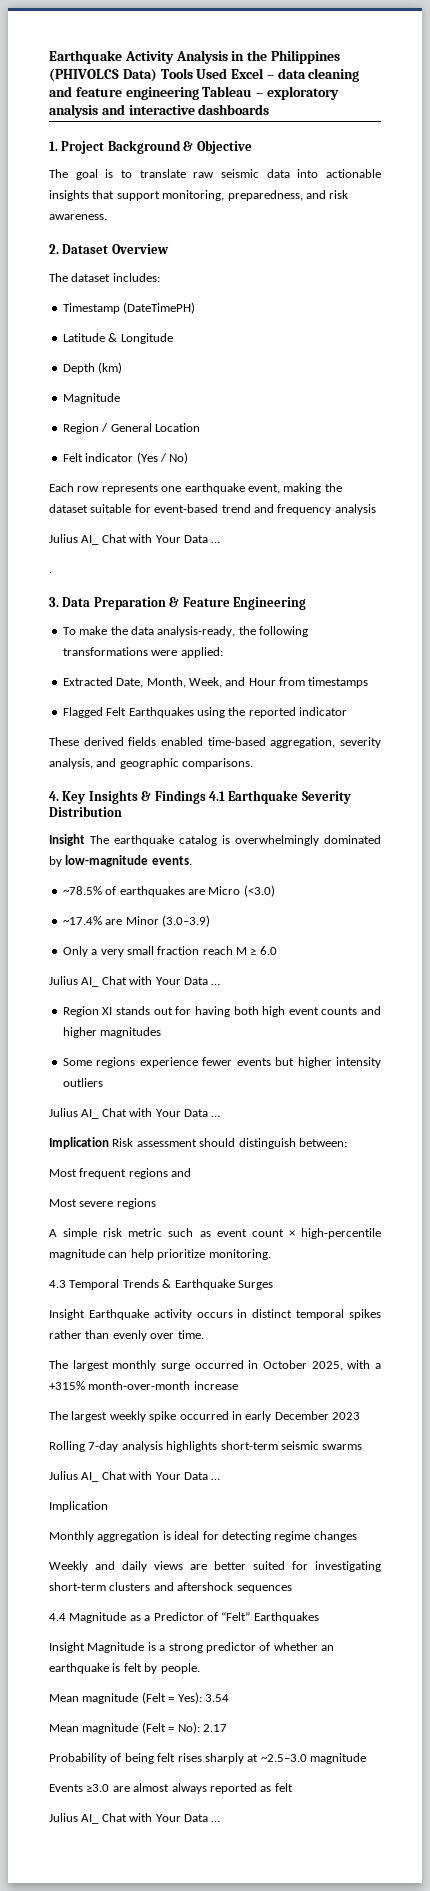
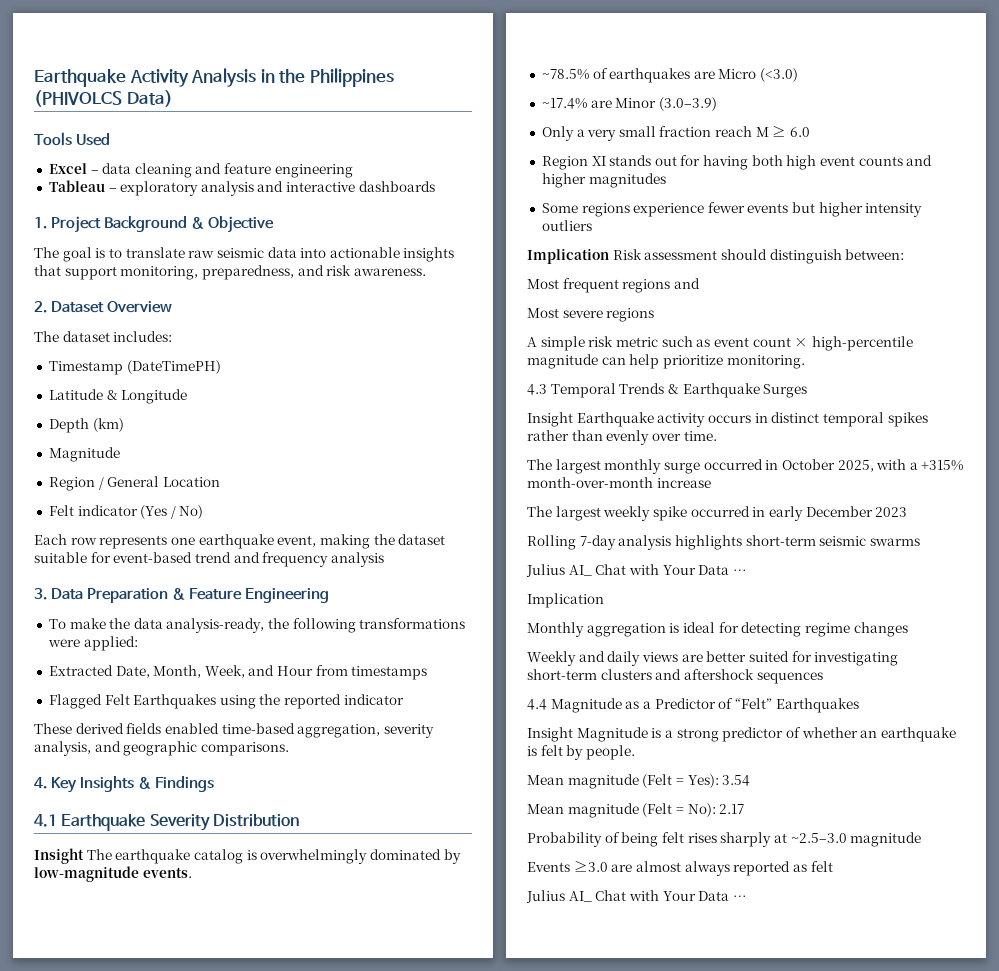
- Earthquake Activity Analysis in the Philippines (PHIVOLCS Data) Tools Used Excel – data cleaning and feature engineering Tableau – exploratory analysis and interactive dashboards
+ Earthquake Activity Analysis in the Philippines (PHIVOLCS Data)
+ Tools Used
+ Excel – data cleaning and feature engineering
+ Tableau – exploratory analysis and interactive dashboards
  Each row represents one earthquake event, making the dataset suitable for event-based trend and frequency analysis
- Julius AI_ Chat with Your Data …
- .
- 4. Key Insights & Findings 4.1 Earthquake Severity Distribution
+ 4. Key Insights & Findings
+ 4.1 Earthquake Severity Distribution
  Only a very small fraction reach M ≥ 6.0
- Julius AI_ Chat with Your Data …
  Some regions experience fewer events but higher intensity outliers
- Julius AI_ Chat with Your Data …

